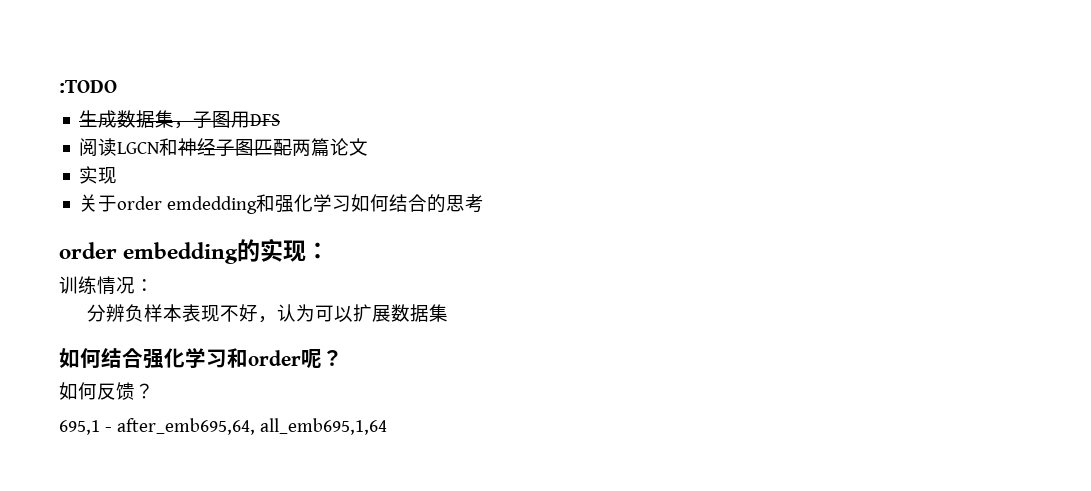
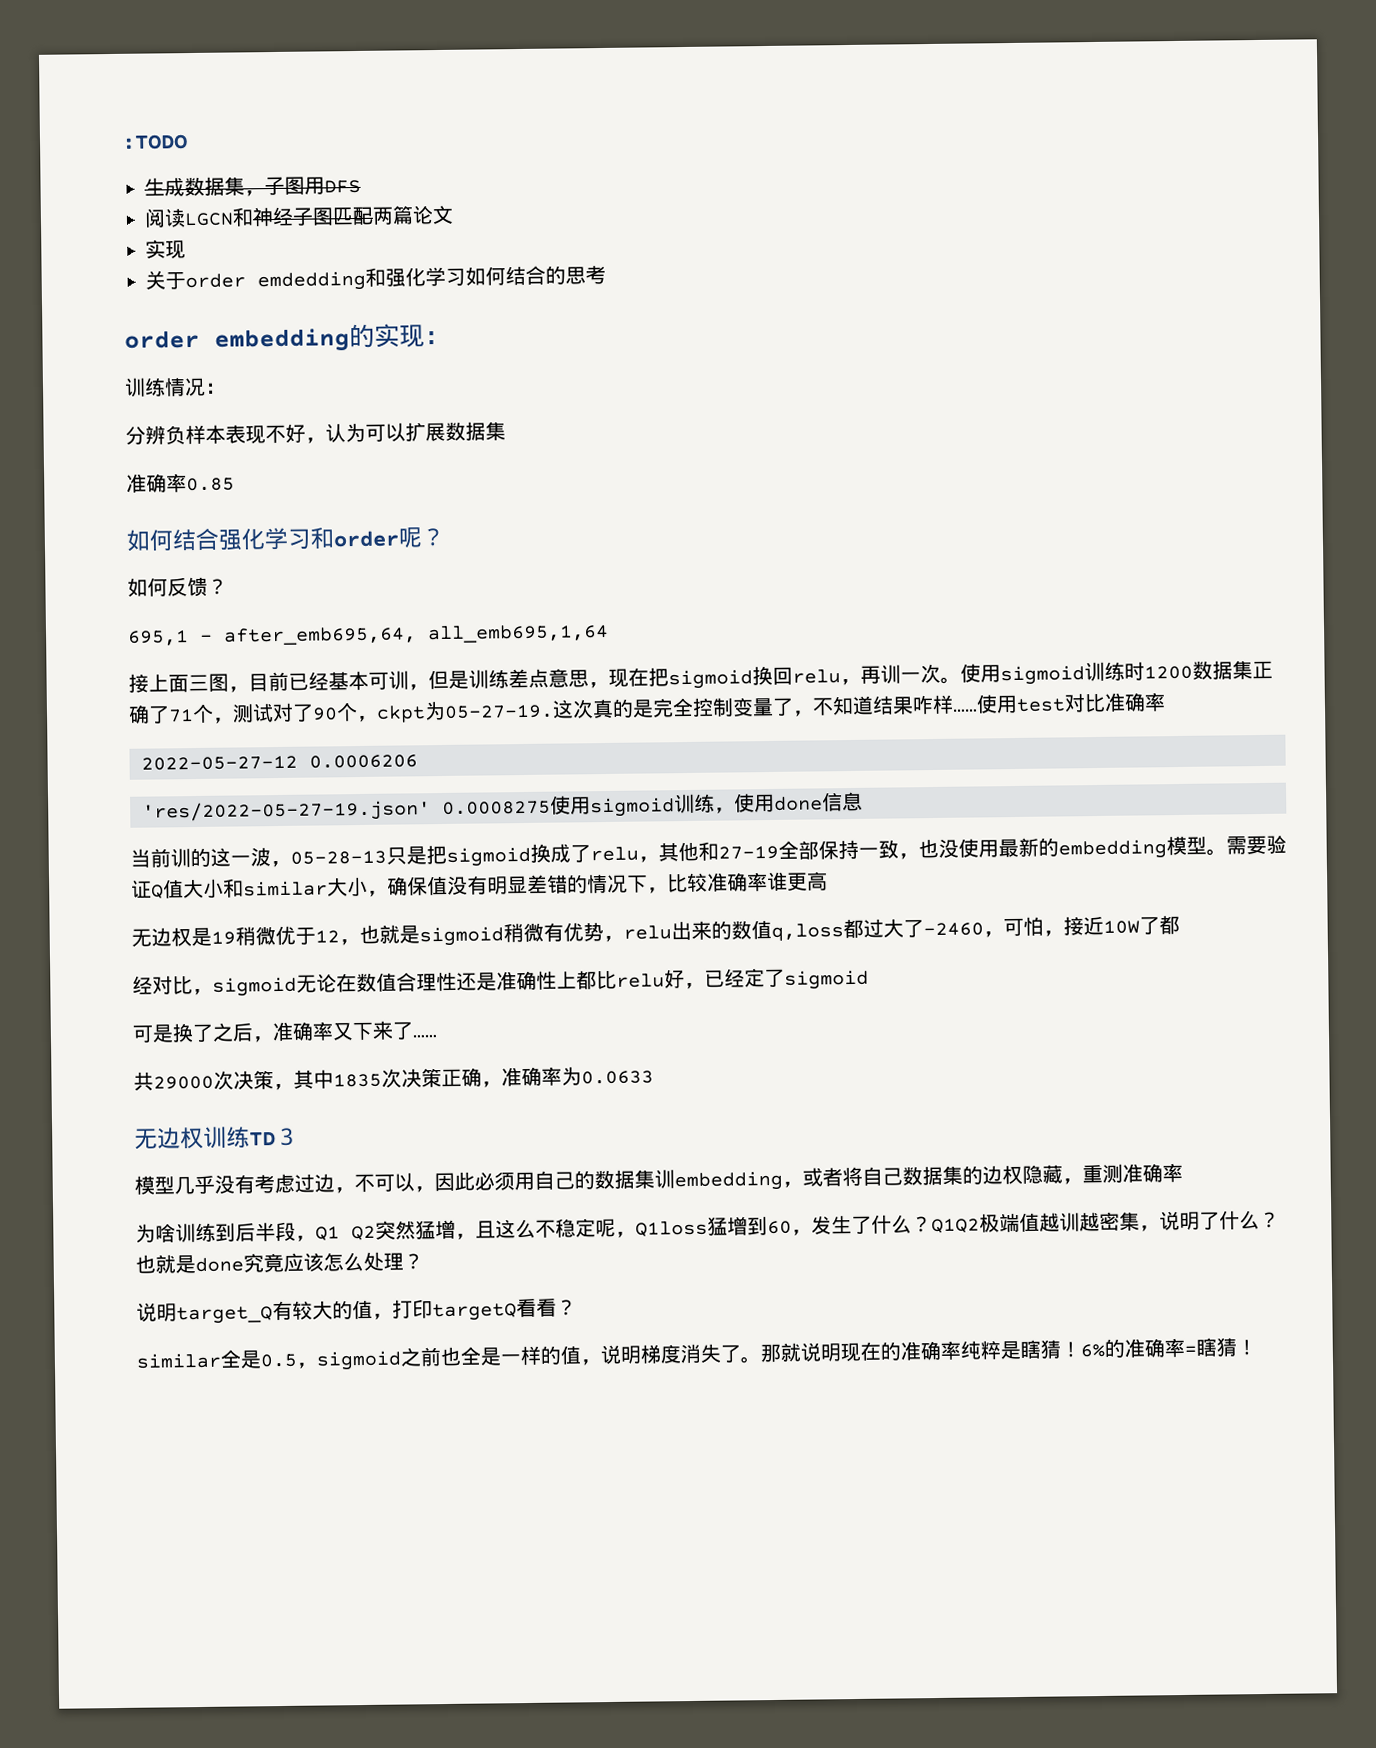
+ 准确率0.85
+ 接上面三图，目前已经基本可训，但是训练差点意思，现在把sigmoid换回relu，再训一次。使用sigmoid训练时1200数据集正确了71个，测试对了90个，ckpt为05-27-19.这次真的是完全控制变量了，不知道结果咋样……使用test对比准确率
+ 2022-05-27-12 0.0006206
+ 'res/2022-05-27-19.json' 0.0008275使用sigmoid训练，使用done信息
+ 当前训的这一波，05-28-13只是把sigmoid换成了relu，其他和27-19全部保持一致，也没使用最新的embedding模型。需要验证Q值大小和similar大小，确保值没有明显差错的情况下，比较准确率谁更高
+ 无边权是19稍微优于12，也就是sigmoid稍微有优势，relu出来的数值q,loss都过大了-2460，可怕，接近10W了都
+ 经对比，sigmoid无论在数值合理性还是准确性上都比relu好，已经定了sigmoid
+ 可是换了之后，准确率又下来了……
+ 共29000次决策，其中1835次决策正确，准确率为0.0633
+ 无边权训练TD３
+ 模型几乎没有考虑过边，不可以，因此必须用自己的数据集训embedding，或者将自己数据集的边权隐藏，重测准确率
+ 为啥训练到后半段，Q1 Q2突然猛增，且这么不稳定呢，Q1loss猛增到60，发生了什么？Q1Q2极端值越训越密集，说明了什么？也就是done究竟应该怎么处理？
+ 说明target_Q有较大的值，打印targetQ看看？
+ similar全是0.5，sigmoid之前也全是一样的值，说明梯度消失了。那就说明现在的准确率纯粹是瞎猜！6%的准确率=瞎猜！

